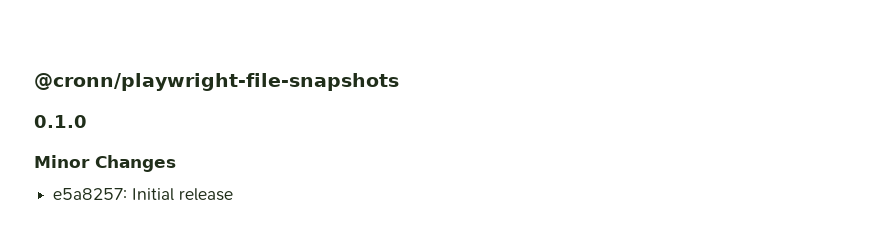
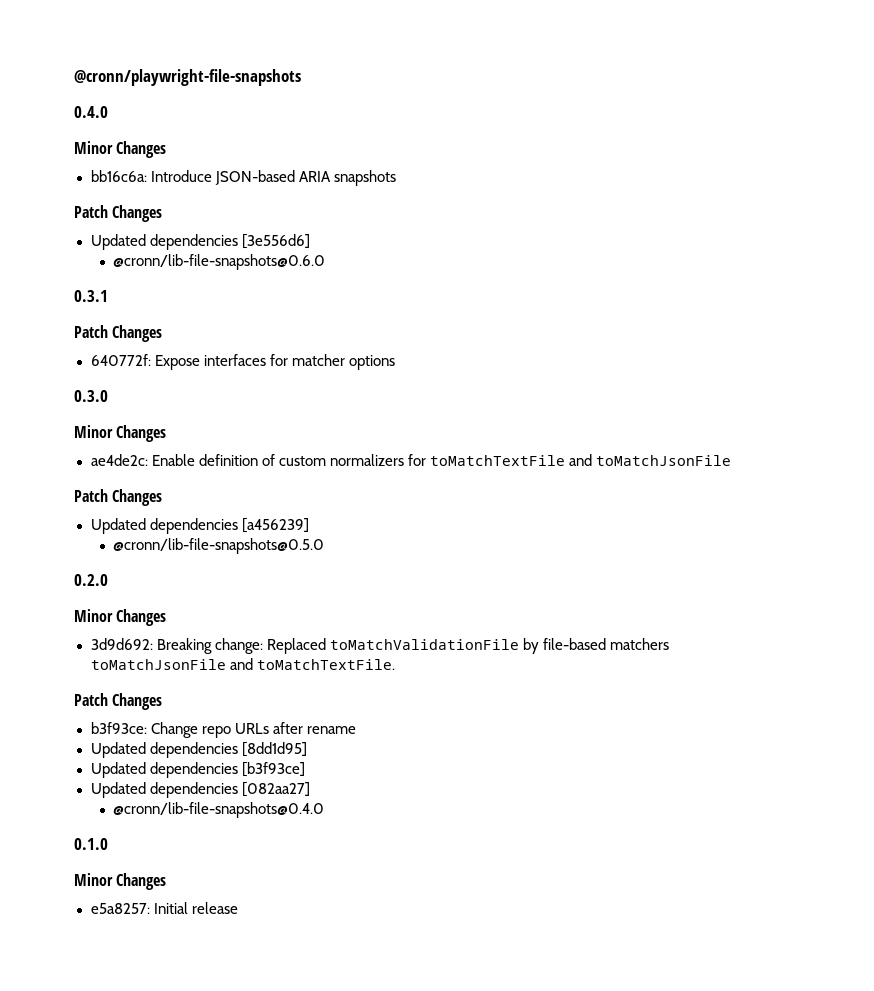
+ 0.4.0
+ Minor Changes
+ bb16c6a: Introduce JSON-based ARIA snapshots
+ Patch Changes
+ Updated dependencies [3e556d6]
+ @cronn/lib-file-snapshots@0.6.0
+ 0.3.1
+ Patch Changes
+ 640772f: Expose interfaces for matcher options
+ 0.3.0
+ Minor Changes
+ ae4de2c: Enable definition of custom normalizers for toMatchTextFile and toMatchJsonFile
+ Patch Changes
+ Updated dependencies [a456239]
+ @cronn/lib-file-snapshots@0.5.0
+ 0.2.0
+ Minor Changes
+ 3d9d692: Breaking change: Replaced toMatchValidationFile by file-based matchers toMatchJsonFile and toMatchTextFile.
+ Patch Changes
+ b3f93ce: Change repo URLs after rename
+ Updated dependencies [8dd1d95]
+ Updated dependencies [b3f93ce]
+ Updated dependencies [082aa27]
+ @cronn/lib-file-snapshots@0.4.0

